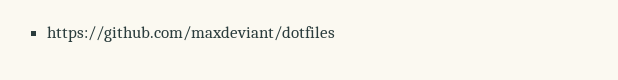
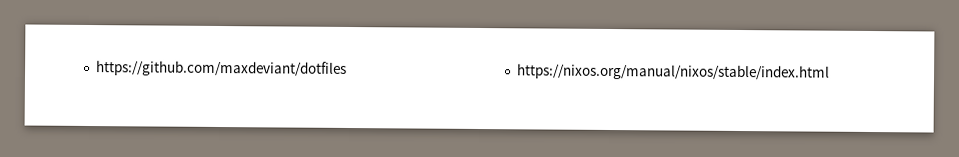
+ https://nixos.org/manual/nixos/stable/index.html

